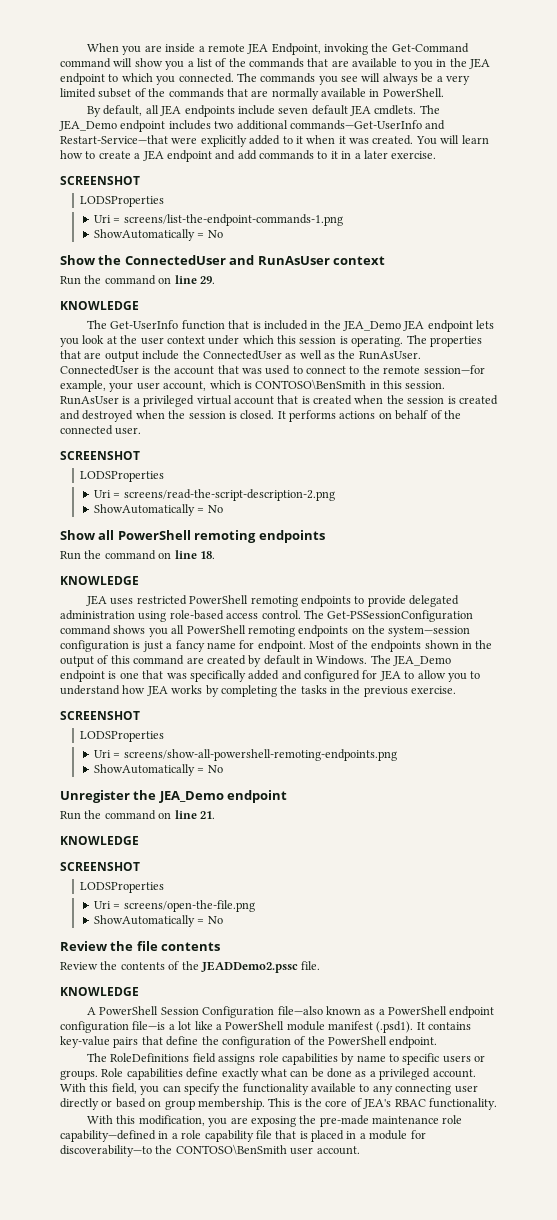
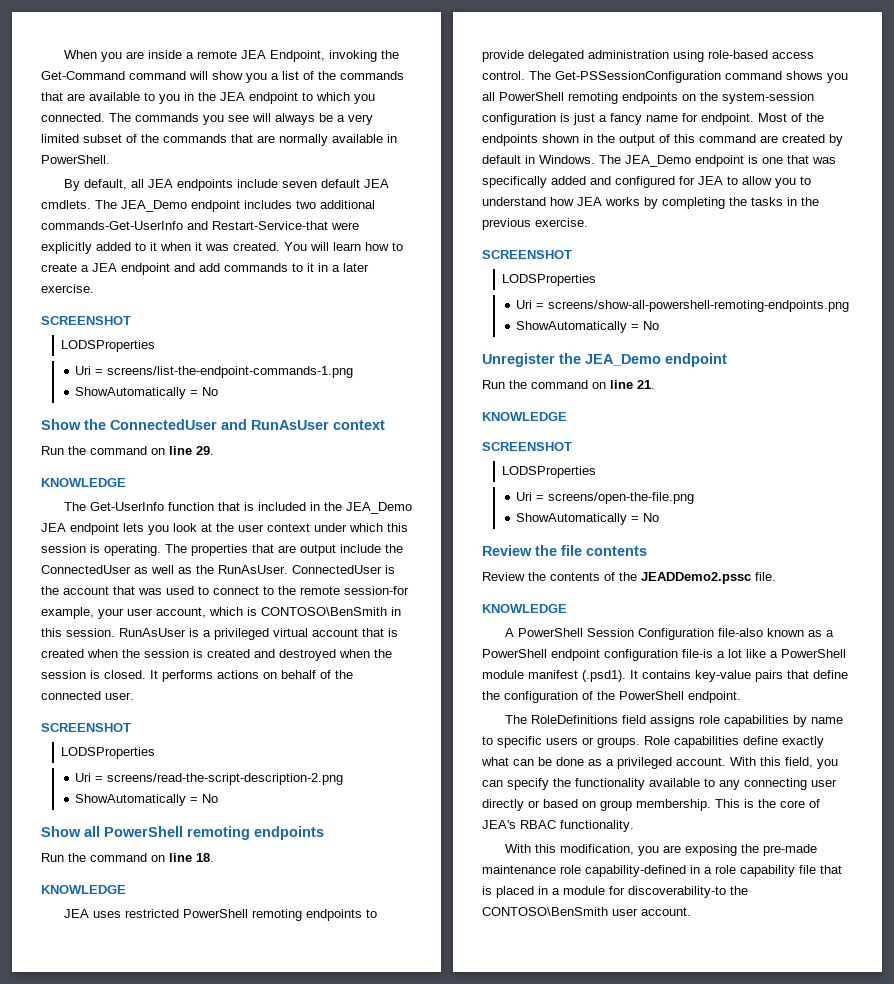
- The JEA_Demo endpoint includes two additional commands—Get-UserInfo and Restart-Service—that were explicitly added to it when it was created.
+ The JEA_Demo endpoint includes two additional commands-Get-UserInfo and Restart-Service-that were explicitly added to it when it was created.
- ConnectedUser is the account that was used to connect to the remote session—for example, your user account, which is CONTOSO\BenSmith in this session.
+ ConnectedUser is the account that was used to connect to the remote session-for example, your user account, which is CONTOSO\BenSmith in this session.
- The Get-PSSessionConfiguration command shows you all PowerShell remoting endpoints on the system—session configuration is just a fancy name for endpoint.
+ The Get-PSSessionConfiguration command shows you all PowerShell remoting endpoints on the system-session configuration is just a fancy name for endpoint.
- A PowerShell Session Configuration file—also known as a PowerShell endpoint configuration file—is a lot like a PowerShell module manifest (.psd1). It contains key-value pairs that define the configuration of the PowerShell endpoint.
+ A PowerShell Session Configuration file-also known as a PowerShell endpoint configuration file-is a lot like a PowerShell module manifest (.psd1). It contains key-value pairs that define the configuration of the PowerShell endpoint.
- With this modification, you are exposing the pre-made maintenance role capability—defined in a role capability file that is placed in a module for discoverability—to the CONTOSO\BenSmith user account.
+ With this modification, you are exposing the pre-made maintenance role capability-defined in a role capability file that is placed in a module for discoverability-to the CONTOSO\BenSmith user account.

